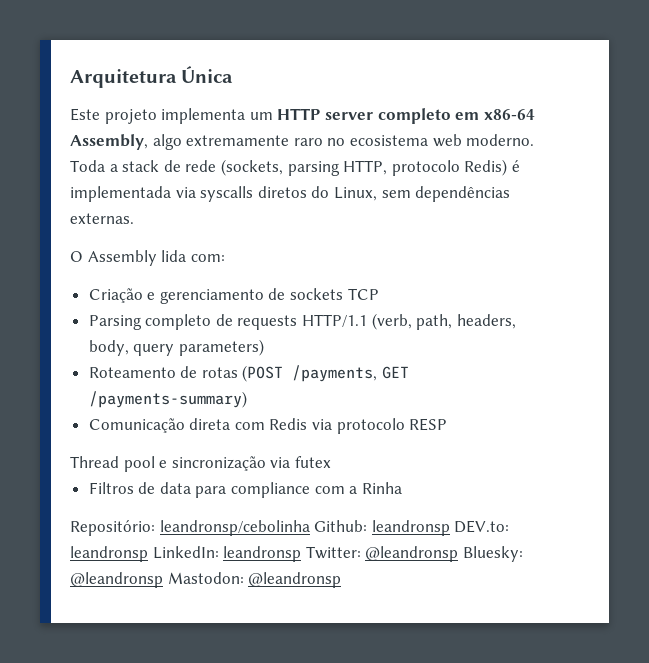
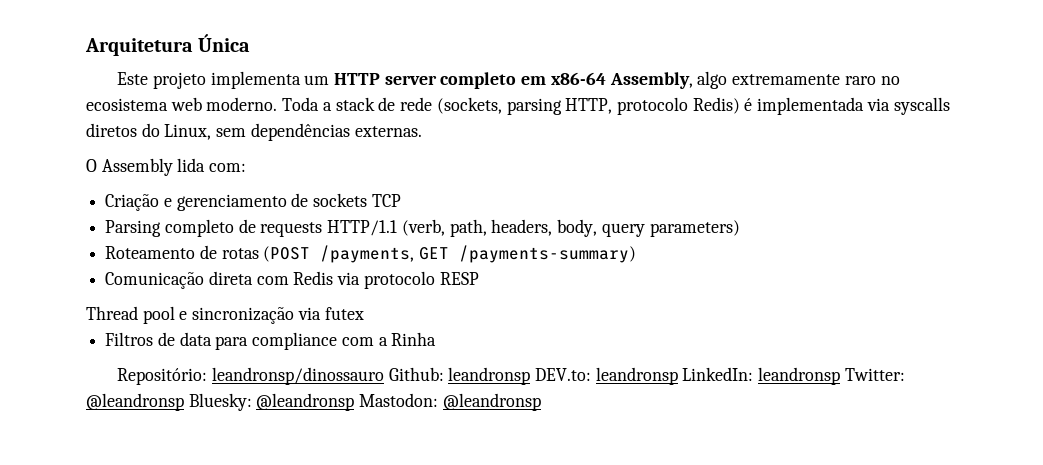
- Repositório: leandronsp/cebolinha Github: leandronsp DEV.to: leandronsp LinkedIn: leandronsp Twitter: @leandronsp Bluesky: @leandronsp Mastodon: @leandronsp
+ Repositório: leandronsp/dinossauro Github: leandronsp DEV.to: leandronsp LinkedIn: leandronsp Twitter: @leandronsp Bluesky: @leandronsp Mastodon: @leandronsp

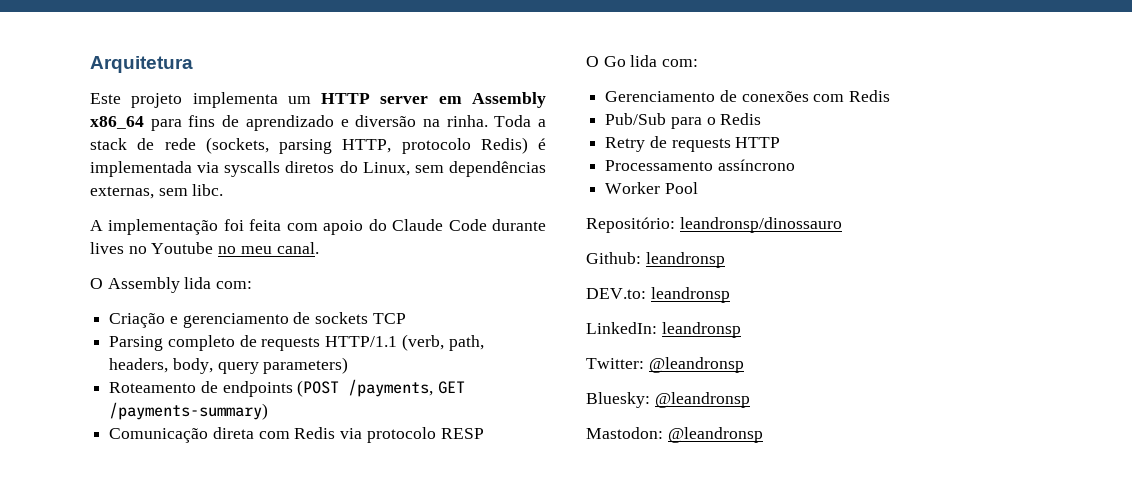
- Arquitetura Única
+ Arquitetura
- Este projeto implementa um HTTP server completo em x86-64 Assembly, algo extremamente raro no ecosistema web moderno.
+ Este projeto implementa um HTTP server em Assembly x86_64 para fins de aprendizado e diversão na rinha.
- Toda a stack de rede (sockets, parsing HTTP, protocolo Redis) é implementada via syscalls diretos do Linux, sem dependências externas.
+ Toda a stack de rede (sockets, parsing HTTP, protocolo Redis) é implementada via syscalls diretos do Linux, sem dependências externas, sem libc.
+ A implementação foi feita com apoio do Claude Code durante lives no Youtube no meu canal.
- Roteamento de rotas (POST /payments, GET /payments-summary)
+ Roteamento de endpoints (POST /payments, GET /payments-summary)
- Thread pool e sincronização via futex
- Filtros de data para compliance com a Rinha
+ O Go lida com:
+ Gerenciamento de conexões com Redis
+ Pub/Sub para o Redis
+ Retry de requests HTTP
+ Processamento assíncrono
+ Worker Pool
- Repositório: leandronsp/dinossauro Github: leandronsp DEV.to: leandronsp LinkedIn: leandronsp Twitter: @leandronsp Bluesky: @leandronsp Mastodon: @leandronsp
+ Repositório: leandronsp/dinossauro
+ Github: leandronsp
+ DEV.to: leandronsp
+ LinkedIn: leandronsp
+ Twitter: @leandronsp
+ Bluesky: @leandronsp
+ Mastodon: @leandronsp

